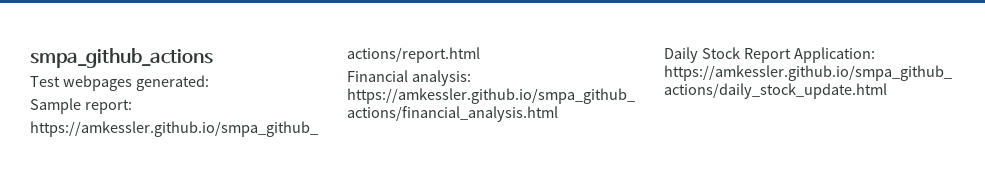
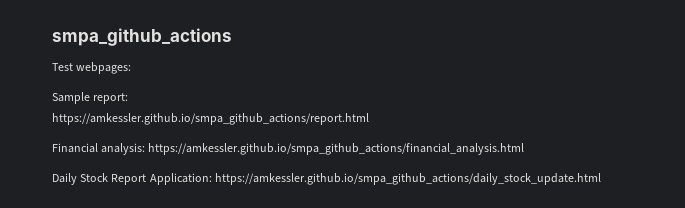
- Test webpages generated:
+ Test webpages:

